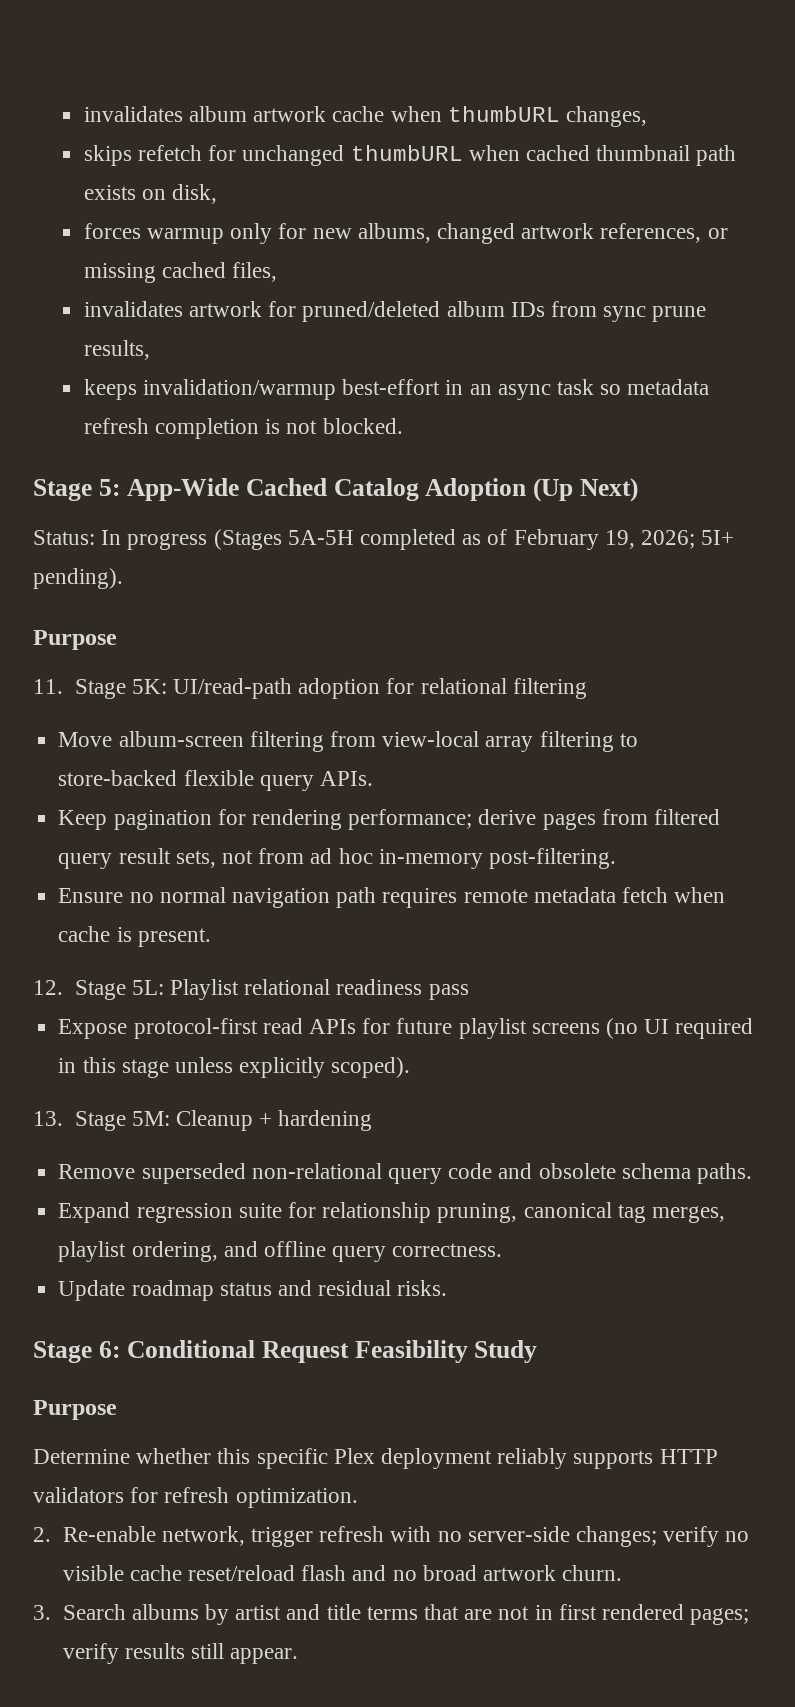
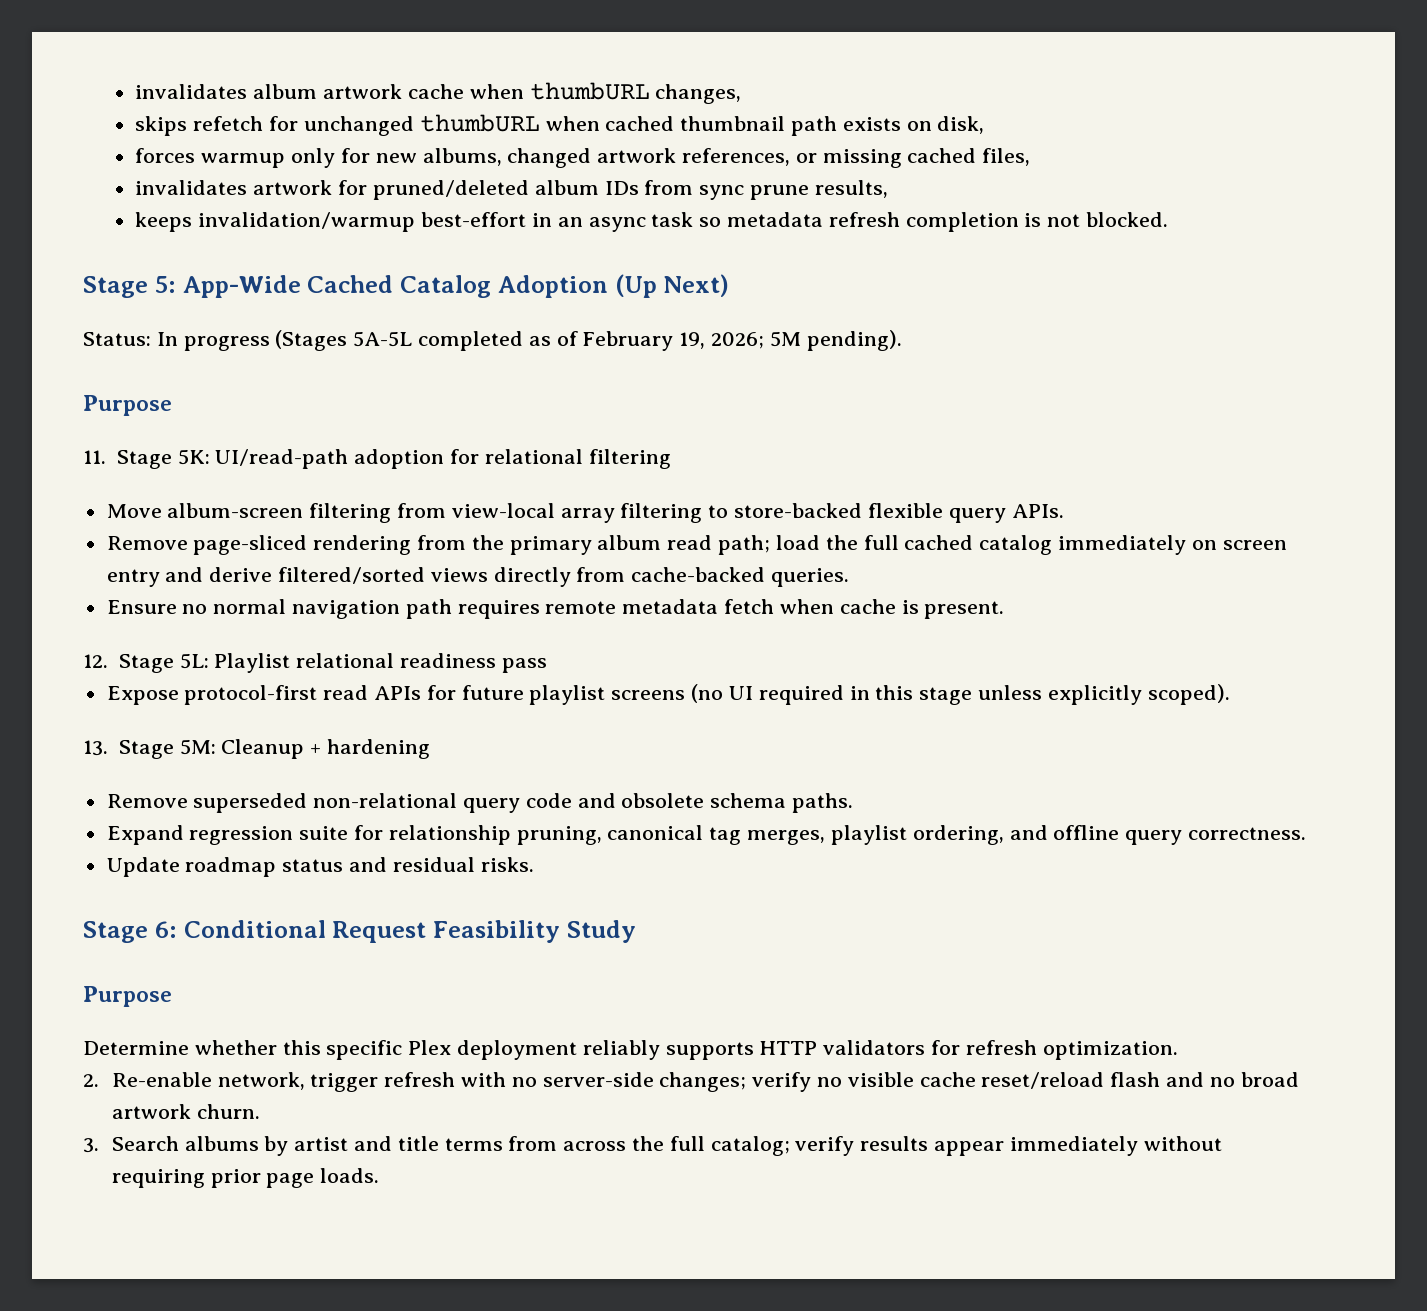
- Status: In progress (Stages 5A-5H completed as of February 19, 2026; 5I+ pending).
+ Status: In progress (Stages 5A-5L completed as of February 19, 2026; 5M pending).
- Keep pagination for rendering performance; derive pages from filtered query result sets, not from ad hoc in-memory post-filtering.
+ Remove page-sliced rendering from the primary album read path; load the full cached catalog immediately on screen entry and derive filtered/sorted views directly from cache-backed queries.
- 3. Search albums by artist and title terms that are not in first rendered pages; verify results still appear.
+ 3. Search albums by artist and title terms from across the full catalog; verify results appear immediately without requiring prior page loads.

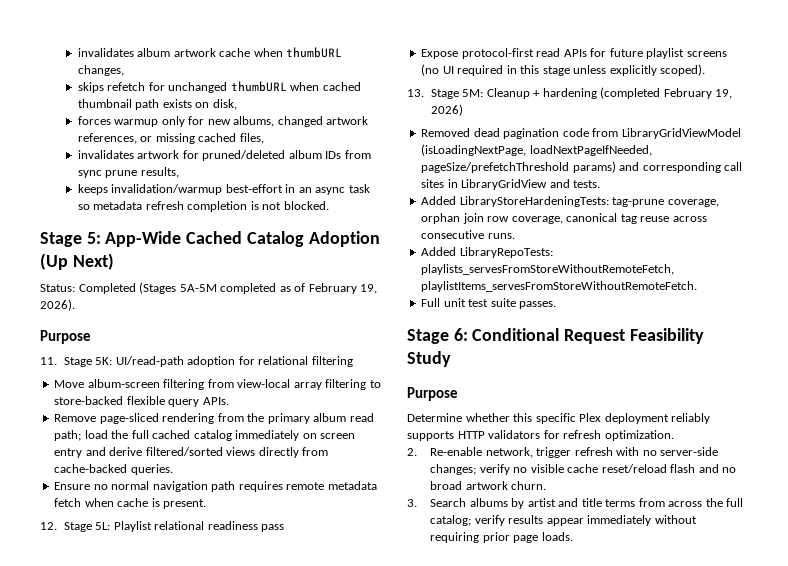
- Status: In progress (Stages 5A-5L completed as of February 19, 2026; 5M pending).
+ Status: Completed (Stages 5A-5M completed as of February 19, 2026).
- 13. Stage 5M: Cleanup + hardening
- Remove superseded non-relational query code and obsolete schema paths.
- Expand regression suite for relationship pruning, canonical tag merges, playlist ordering, and offline query correctness.
- Update roadmap status and residual risks.
+ 13. Stage 5M: Cleanup + hardening (completed February 19, 2026)
+ Removed dead pagination code from LibraryGridViewModel (isLoadingNextPage, loadNextPageIfNeeded, pageSize/prefetchThreshold params) and corresponding call sites in LibraryGridView and tests.
+ Added LibraryStoreHardeningTests: tag-prune coverage, orphan join row coverage, canonical tag reuse across consecutive runs.
+ Added LibraryRepoTests: playlists_servesFromStoreWithoutRemoteFetch, playlistItems_servesFromStoreWithoutRemoteFetch.
+ Full unit test suite passes.

